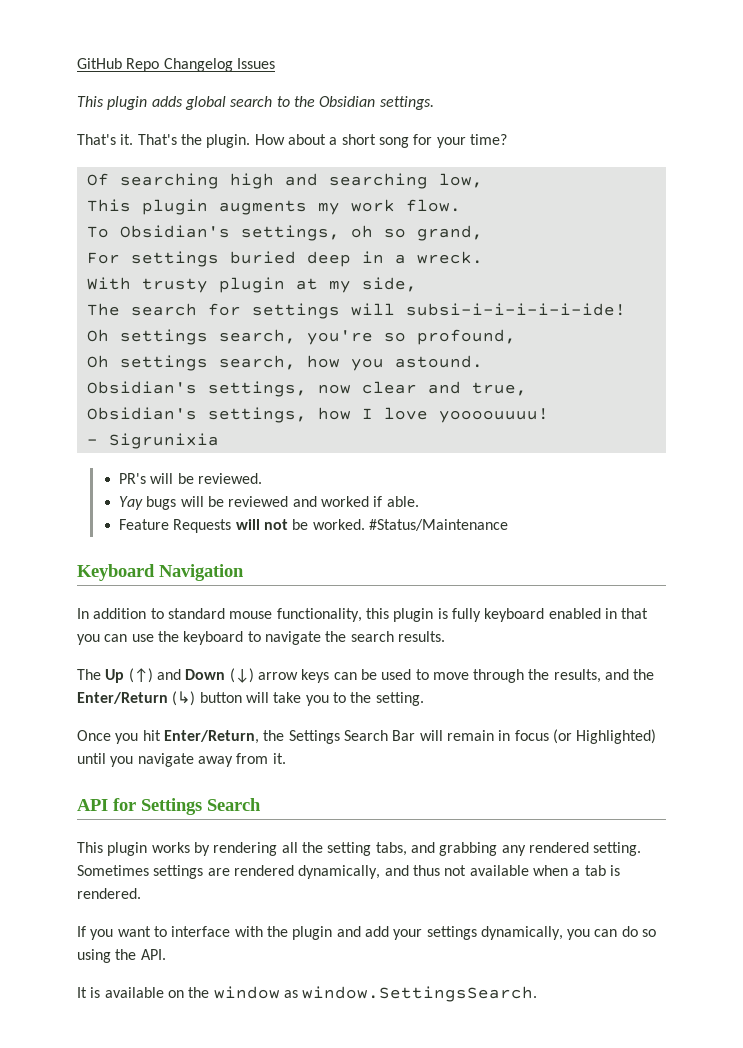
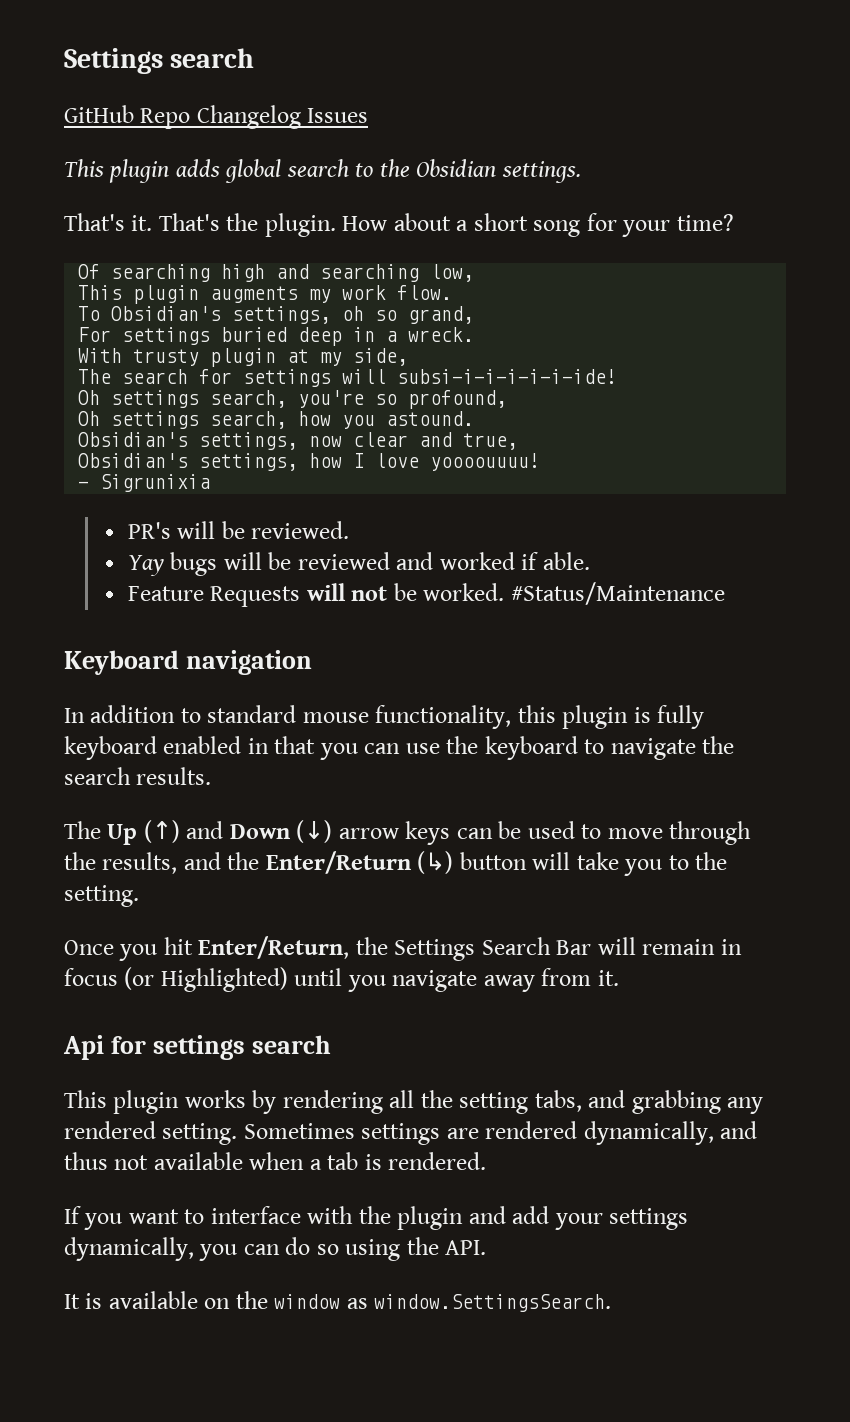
+ Settings search
- Keyboard Navigation
+ Keyboard navigation
- API for Settings Search
+ Api for settings search

